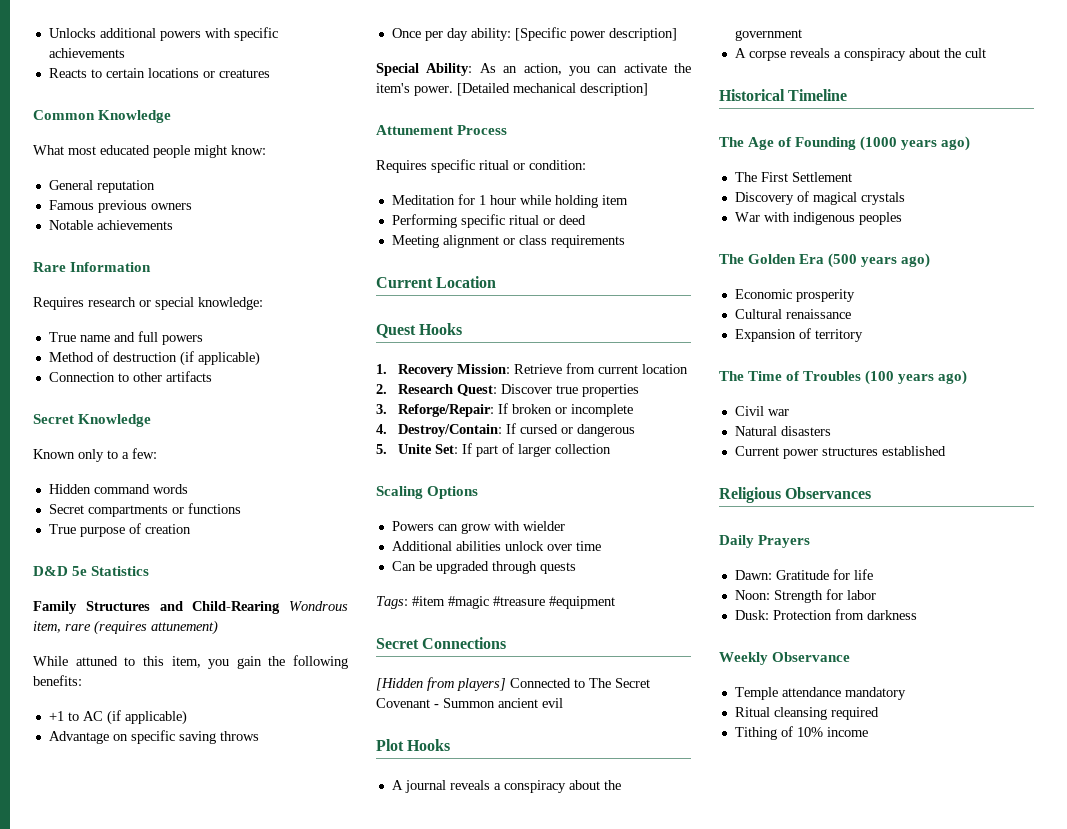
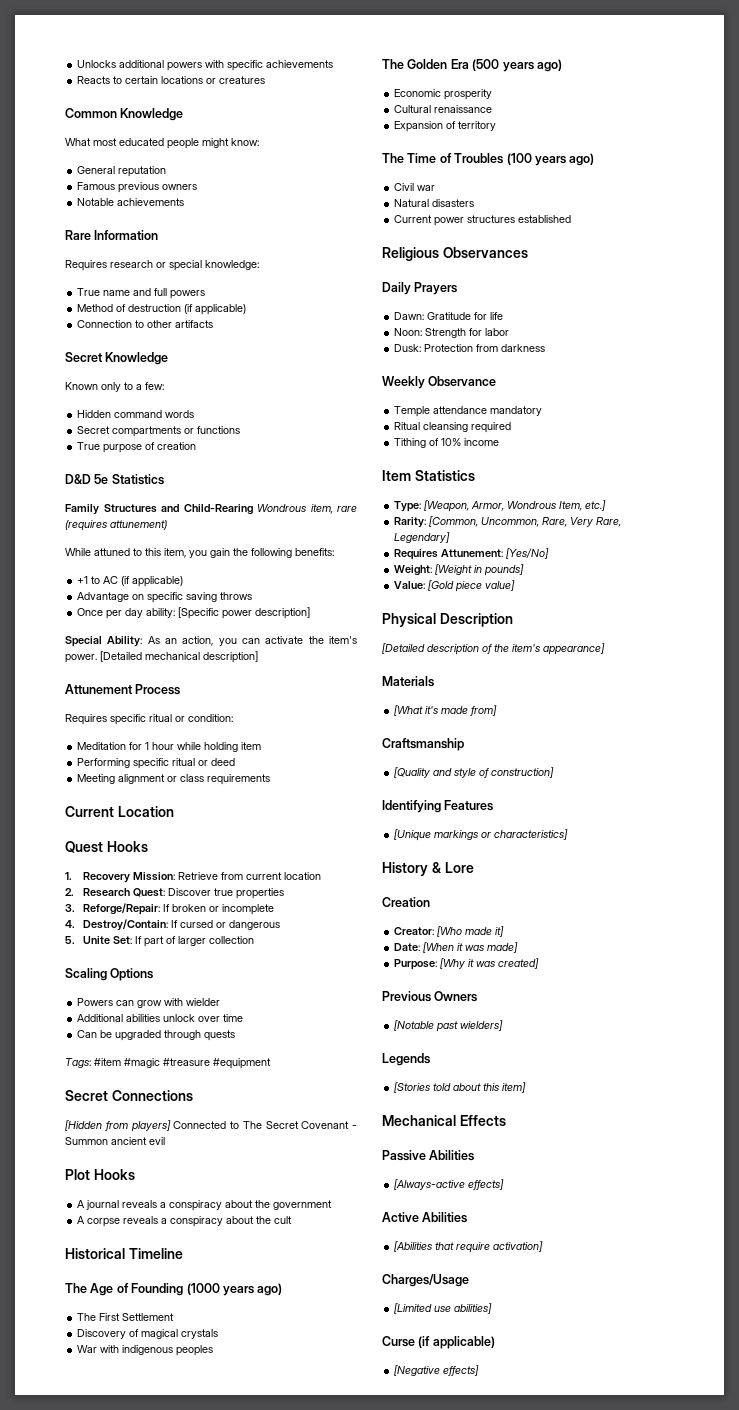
+ Item Statistics
+ Type: [Weapon, Armor, Wondrous Item, etc.]
+ Rarity: [Common, Uncommon, Rare, Very Rare, Legendary]
+ Requires Attunement: [Yes/No]
+ Weight: [Weight in pounds]
+ Value: [Gold piece value]
+ Physical Description
+ [Detailed description of the item's appearance]
+ Materials
+ [What it's made from]
+ Craftsmanship
+ [Quality and style of construction]
+ Identifying Features
+ [Unique markings or characteristics]
+ History & Lore
+ Creation
+ Creator: [Who made it]
+ Date: [When it was made]
+ Purpose: [Why it was created]
+ Previous Owners
+ [Notable past wielders]
+ Legends
+ [Stories told about this item]
+ Mechanical Effects
+ Passive Abilities
+ [Always-active effects]
+ Active Abilities
+ [Abilities that require activation]
+ Charges/Usage
+ [Limited use abilities]
+ Curse (if applicable)
+ [Negative effects]

